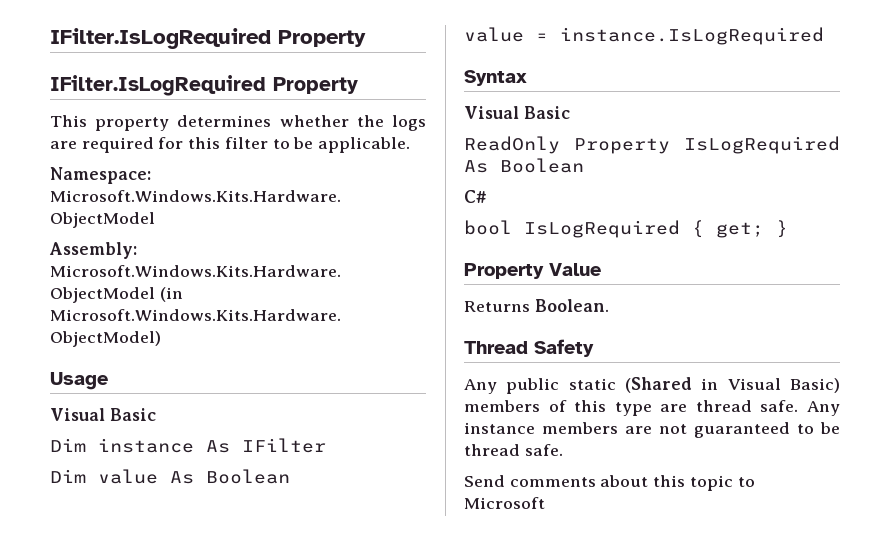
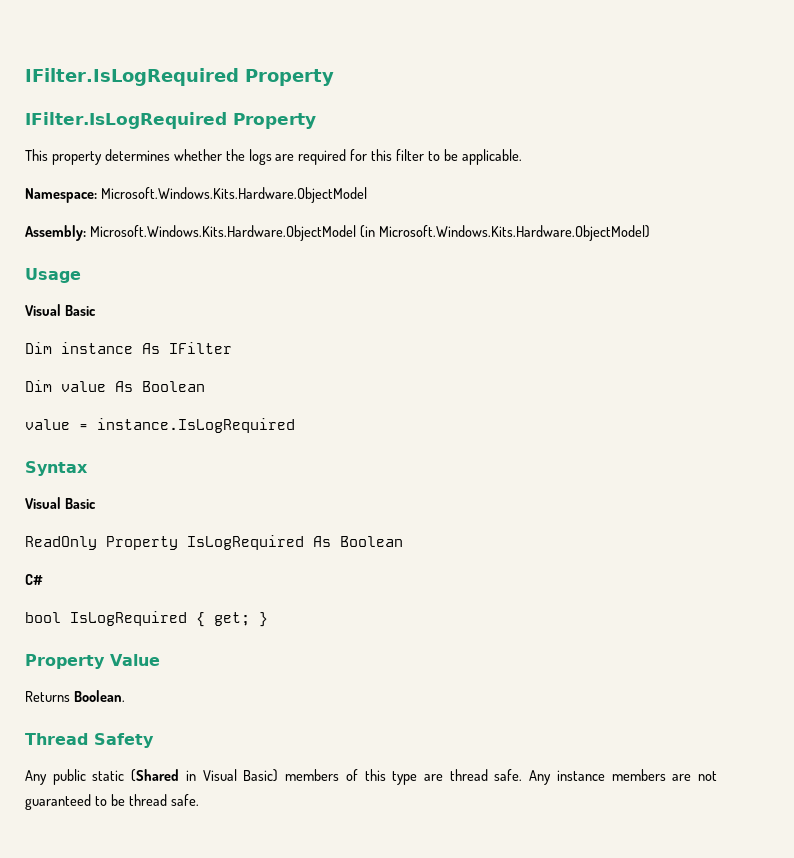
- Send comments about this topic to Microsoft

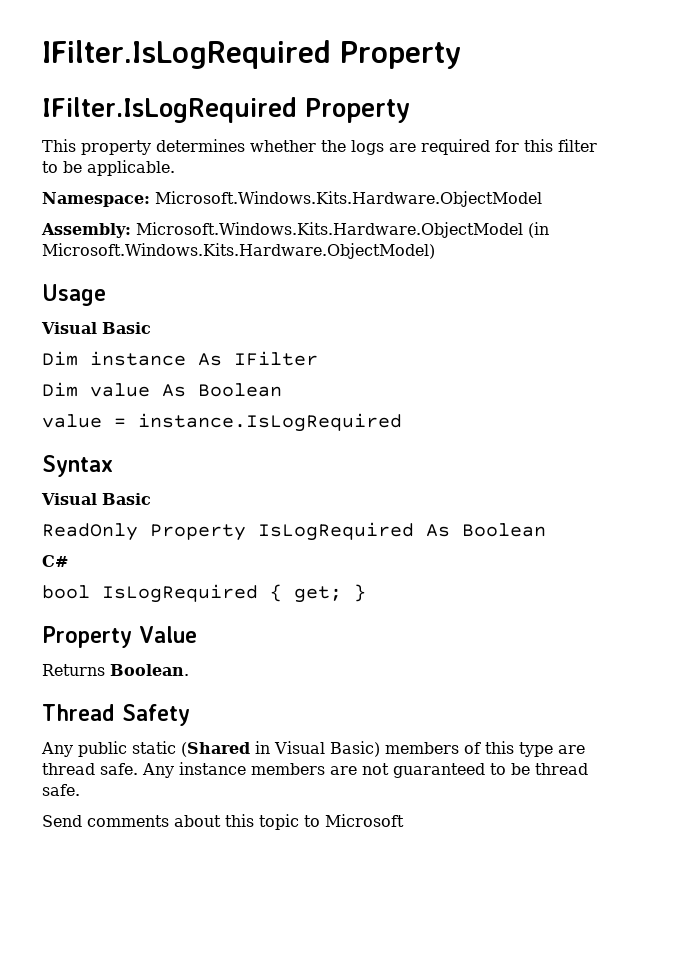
+ Send comments about this topic to Microsoft

